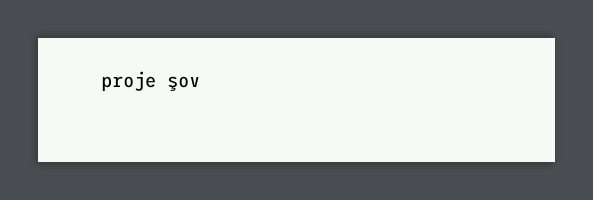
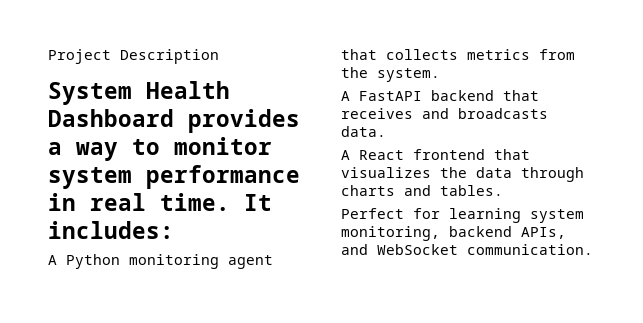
- proje şov
+ Project Description
+ System Health Dashboard provides a way to monitor system performance in real time. It includes:
+ A Python monitoring agent that collects metrics from the system.
+ A FastAPI backend that receives and broadcasts data.
+ A React frontend that visualizes the data through charts and tables.
+ Perfect for learning system monitoring, backend APIs, and WebSocket communication.

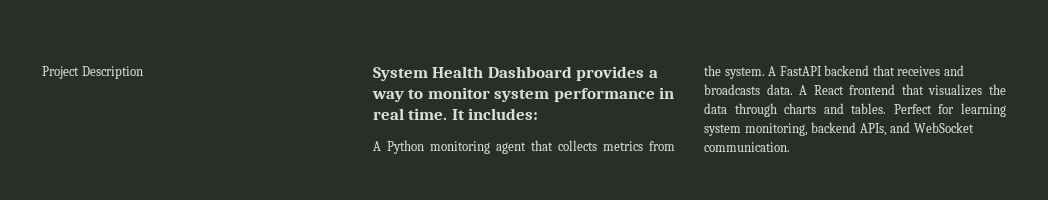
- A Python monitoring agent that collects metrics from the system.
- A FastAPI backend that receives and broadcasts data.
- A React frontend that visualizes the data through charts and tables.
- Perfect for learning system monitoring, backend APIs, and WebSocket communication.
+ A Python monitoring agent that collects metrics from the system. A FastAPI backend that receives and broadcasts data. A React frontend that visualizes the data through charts and tables. Perfect for learning system monitoring, backend APIs, and WebSocket communication.

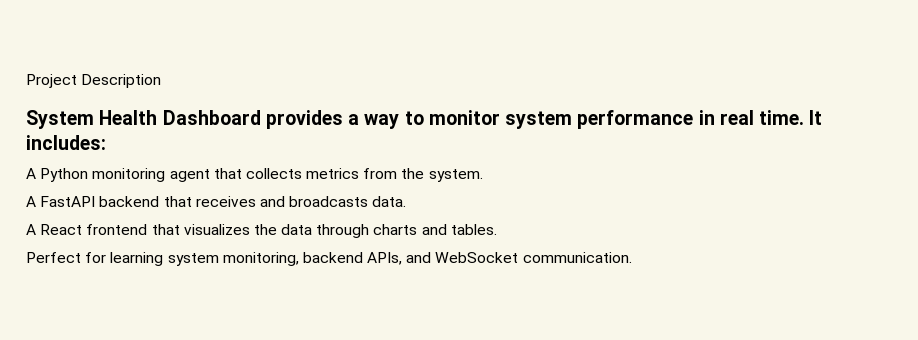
- A Python monitoring agent that collects metrics from the system. A FastAPI backend that receives and broadcasts data. A React frontend that visualizes the data through charts and tables. Perfect for learning system monitoring, backend APIs, and WebSocket communication.
+ A Python monitoring agent that collects metrics from the system.
+ A FastAPI backend that receives and broadcasts data.
+ A React frontend that visualizes the data through charts and tables.
+ Perfect for learning system monitoring, backend APIs, and WebSocket communication.

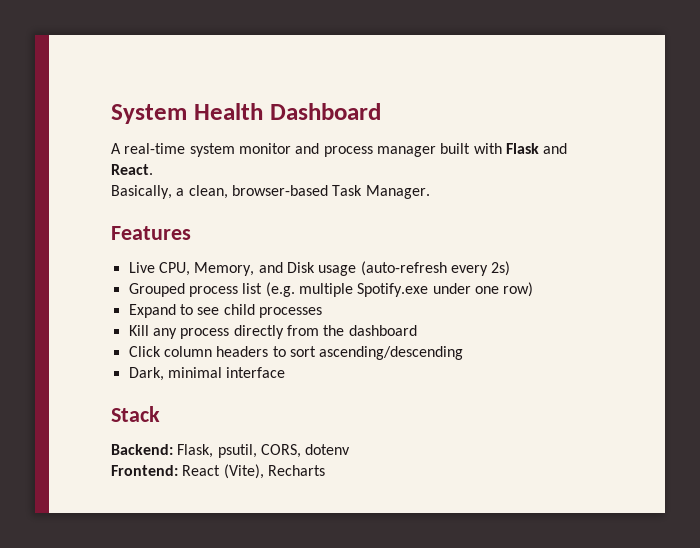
- Project Description
- System Health Dashboard provides a way to monitor system performance in real time. It includes:
- A Python monitoring agent that collects metrics from the system.
- A FastAPI backend that receives and broadcasts data.
- A React frontend that visualizes the data through charts and tables.
- Perfect for learning system monitoring, backend APIs, and WebSocket communication.
+ System Health Dashboard
+ A real-time system monitor and process manager built with Flask and React.
+ Basically, a clean, browser-based Task Manager.
+ Features
+ Live CPU, Memory, and Disk usage (auto-refresh every 2s)
+ Grouped process list (e.g. multiple Spotify.exe under one row)
+ Expand to see child processes
+ Kill any process directly from the dashboard
+ Click column headers to sort ascending/descending
+ Dark, minimal interface
+ Stack
+ Backend: Flask, psutil, CORS, dotenv
+ Frontend: React (Vite), Recharts

